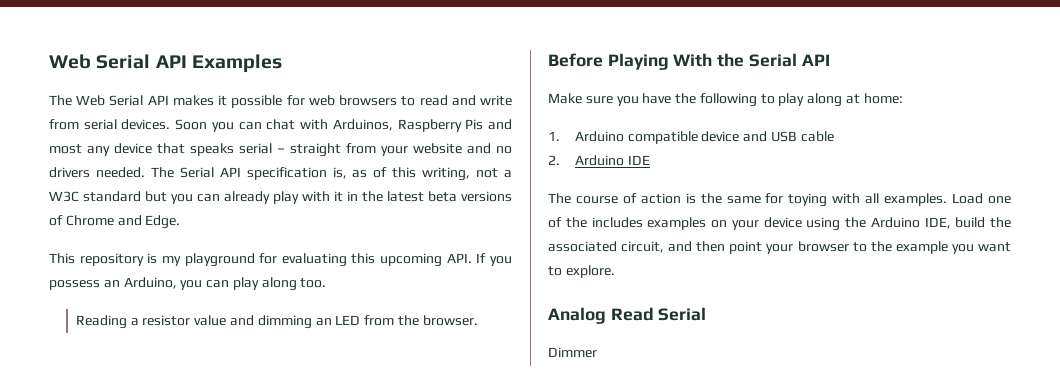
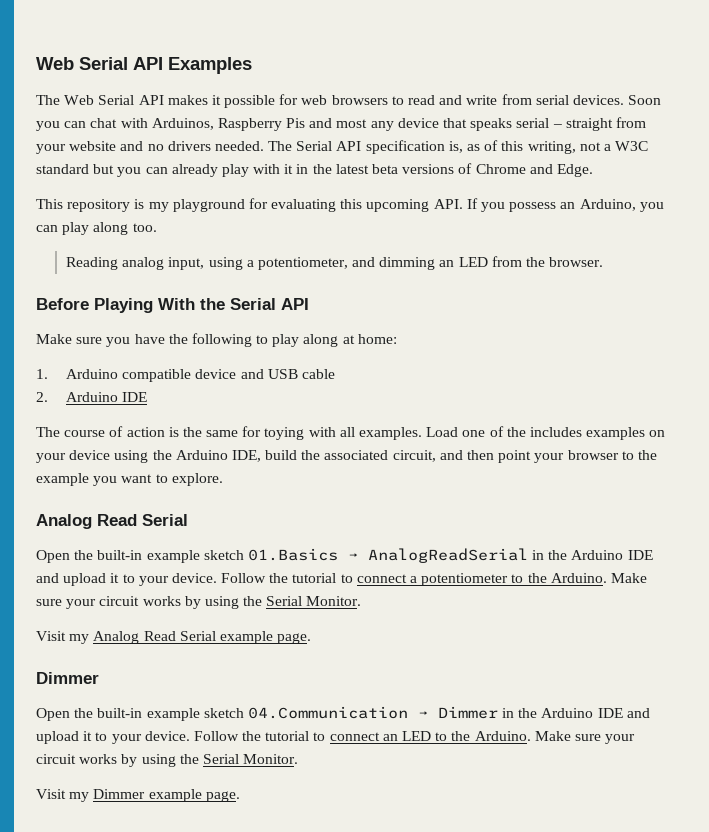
- Reading a resistor value and dimming an LED from the browser.
+ Reading analog input, using a potentiometer, and dimming an LED from the browser.
+ Open the built-in example sketch 01.Basics → AnalogReadSerial in the Arduino IDE and upload it to your device. Follow the tutorial to connect a potentiometer to the Arduino. Make sure your circuit works by using the Serial Monitor.
+ Visit my Analog Read Serial example page.
  Dimmer
+ Open the built-in example sketch 04.Communication → Dimmer in the Arduino IDE and upload it to your device. Follow the tutorial to connect an LED to the Arduino. Make sure your circuit works by using the Serial Monitor.
+ Visit my Dimmer example page.

